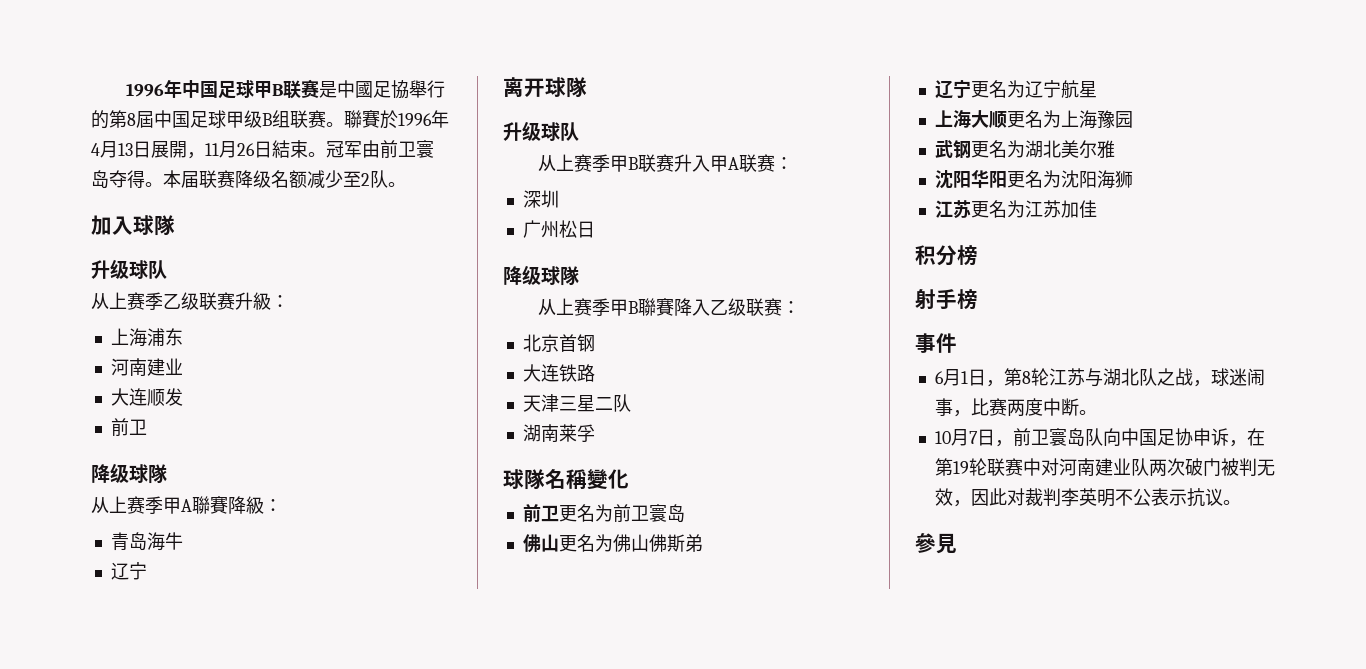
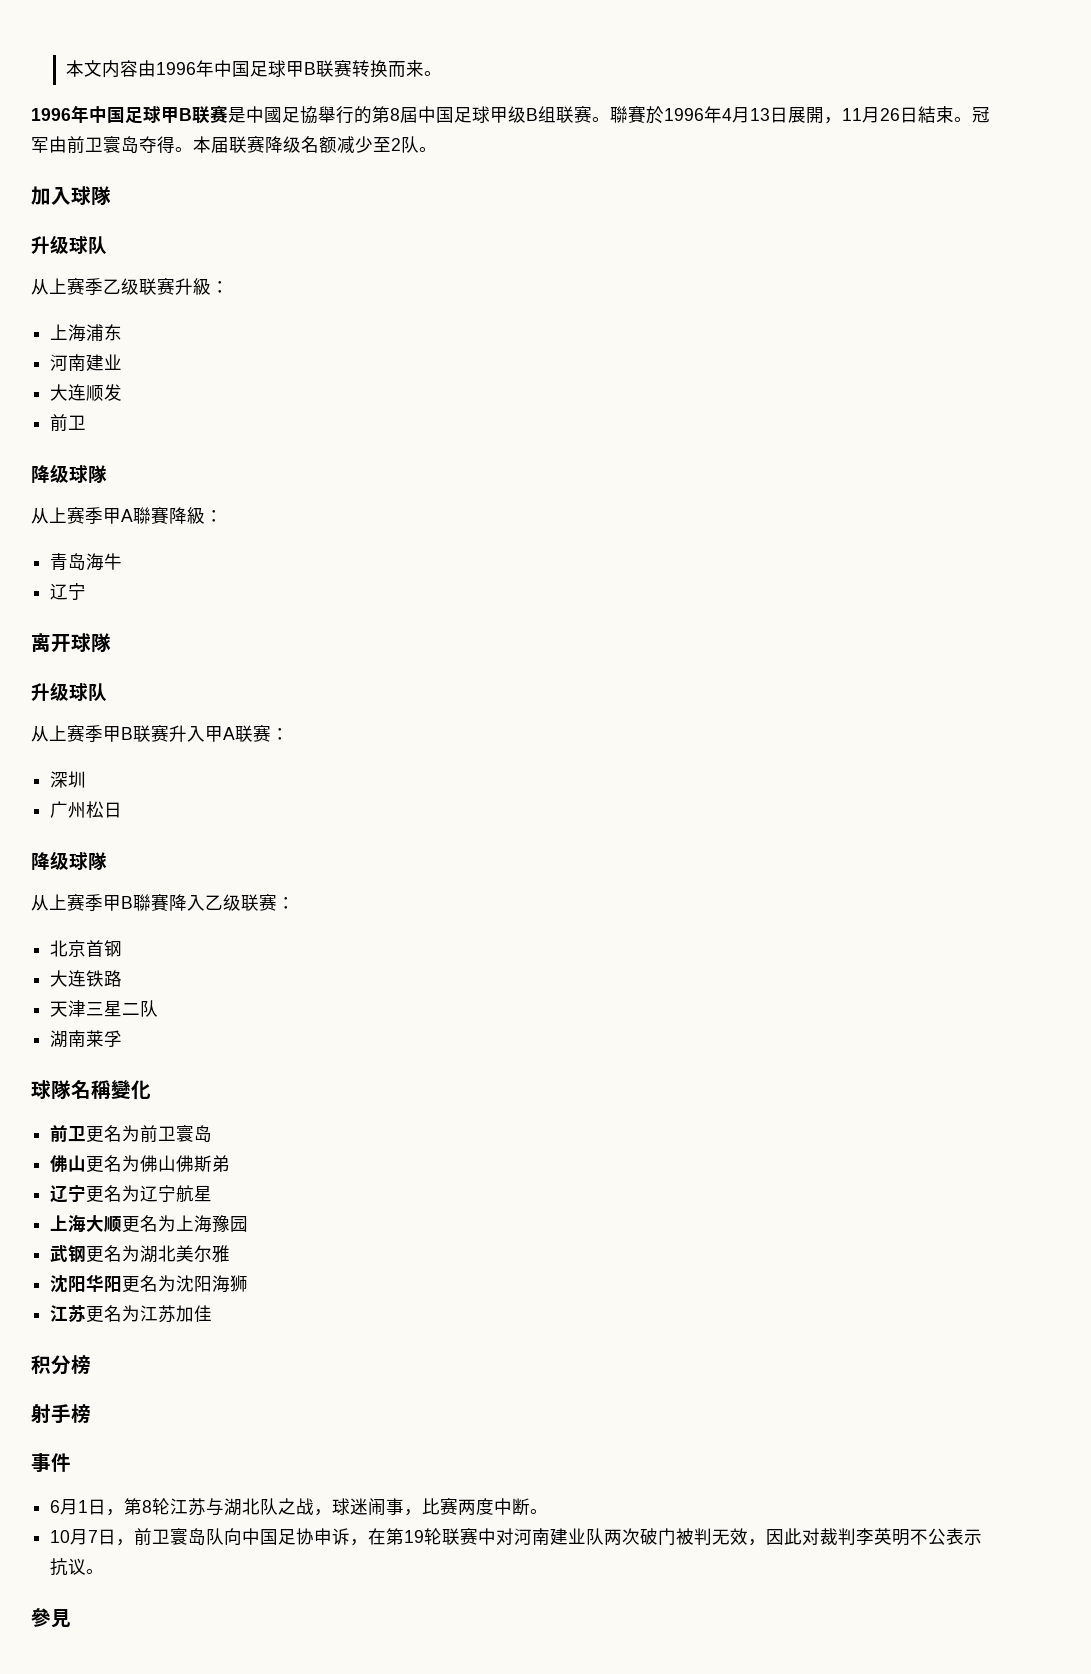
+ 本文内容由1996年中国足球甲B联赛转换而来。

